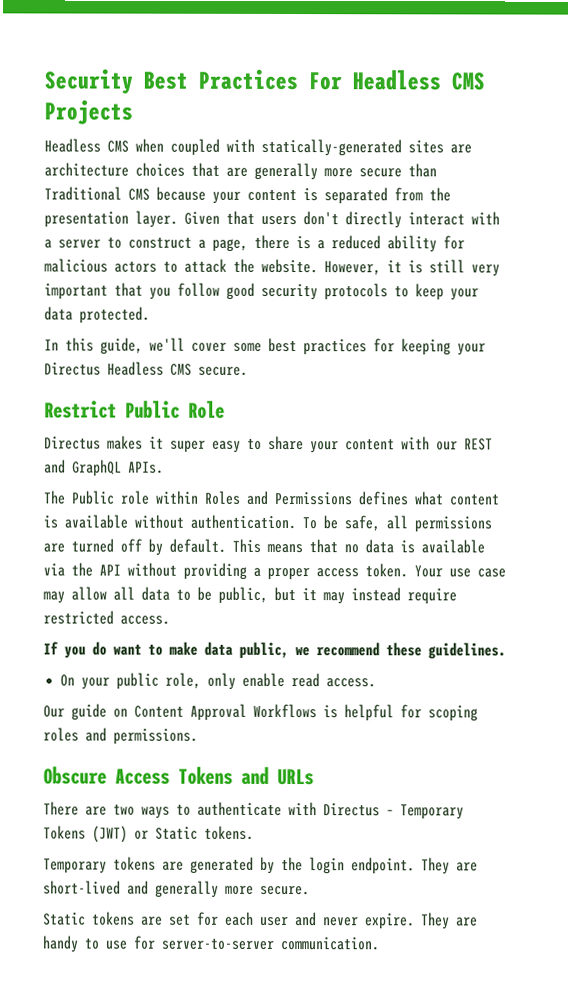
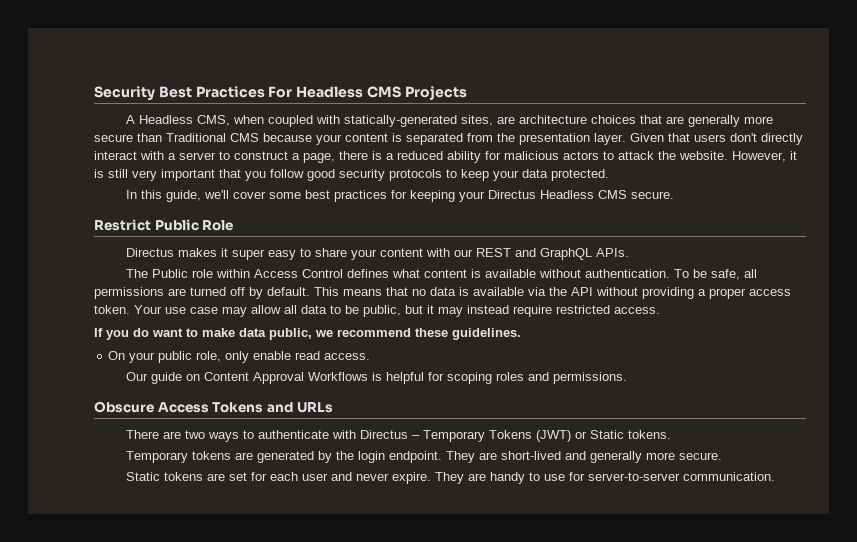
- Headless CMS when coupled with statically-generated sites are architecture choices that are generally more secure than Traditional CMS because your content is separated from the presentation layer.
+ A Headless CMS, when coupled with statically-generated sites, are architecture choices that are generally more secure than Traditional CMS because your content is separated from the presentation layer.
- The Public role within Roles and Permissions defines what content is available without authentication.
+ The Public role within Access Control defines what content is available without authentication.

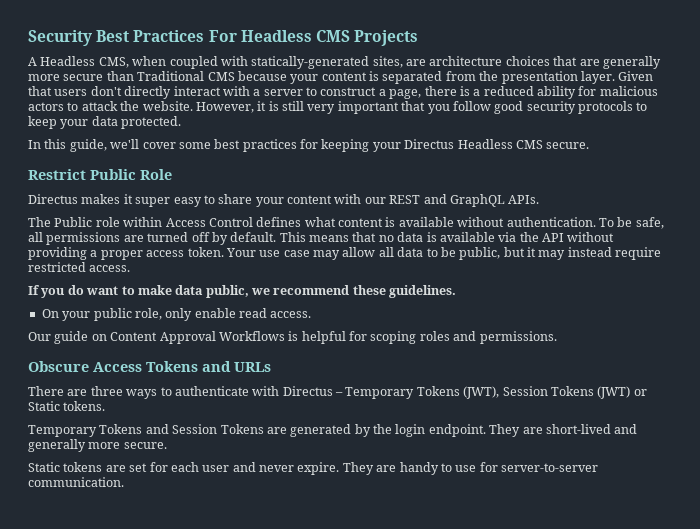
- There are two ways to authenticate with Directus – Temporary Tokens (JWT) or Static tokens.
+ There are three ways to authenticate with Directus – Temporary Tokens (JWT), Session Tokens (JWT) or Static tokens.
- Temporary tokens are generated by the login endpoint.
+ Temporary Tokens and Session Tokens are generated by the login endpoint.

